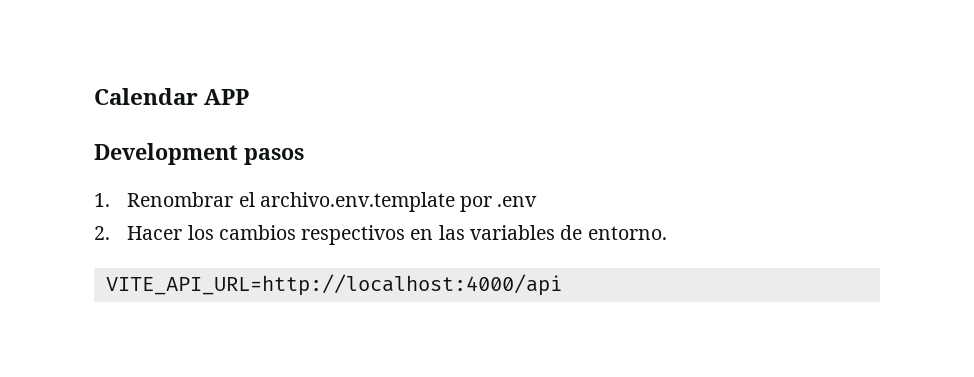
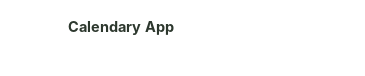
- Calendar APP
- Development pasos
- 1. Renombrar el archivo.env.template por .env
- 2. Hacer los cambios respectivos en las variables de entorno.
- VITE_API_URL=http://localhost:4000/api
+ Calendary App

